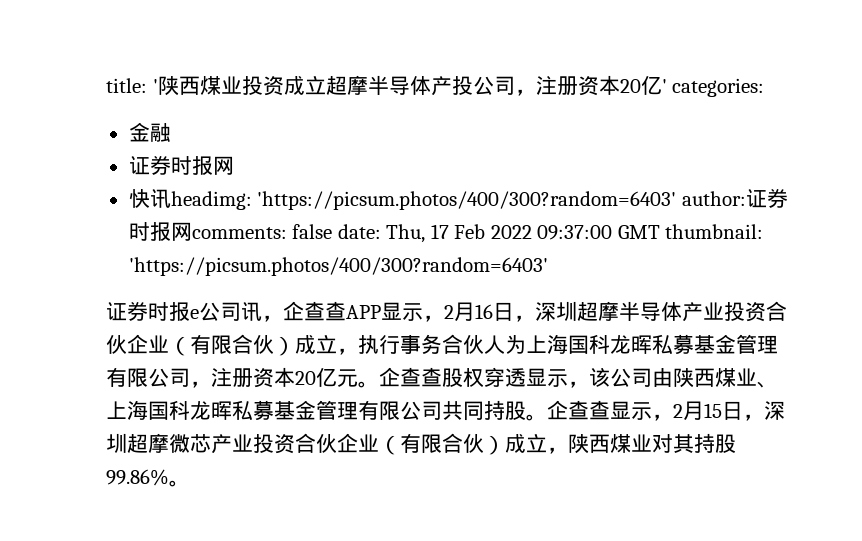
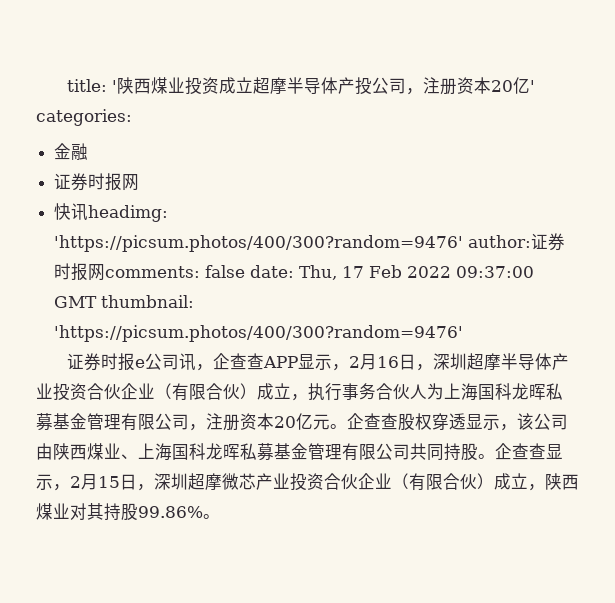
- 快讯headimg: 'https://picsum.photos/400/300?random=6403' author:证券时报网comments: false date: Thu, 17 Feb 2022 09:37:00 GMT thumbnail: 'https://picsum.photos/400/300?random=6403'
+ 快讯headimg: 'https://picsum.photos/400/300?random=9476' author:证券时报网comments: false date: Thu, 17 Feb 2022 09:37:00 GMT thumbnail: 'https://picsum.photos/400/300?random=9476'

